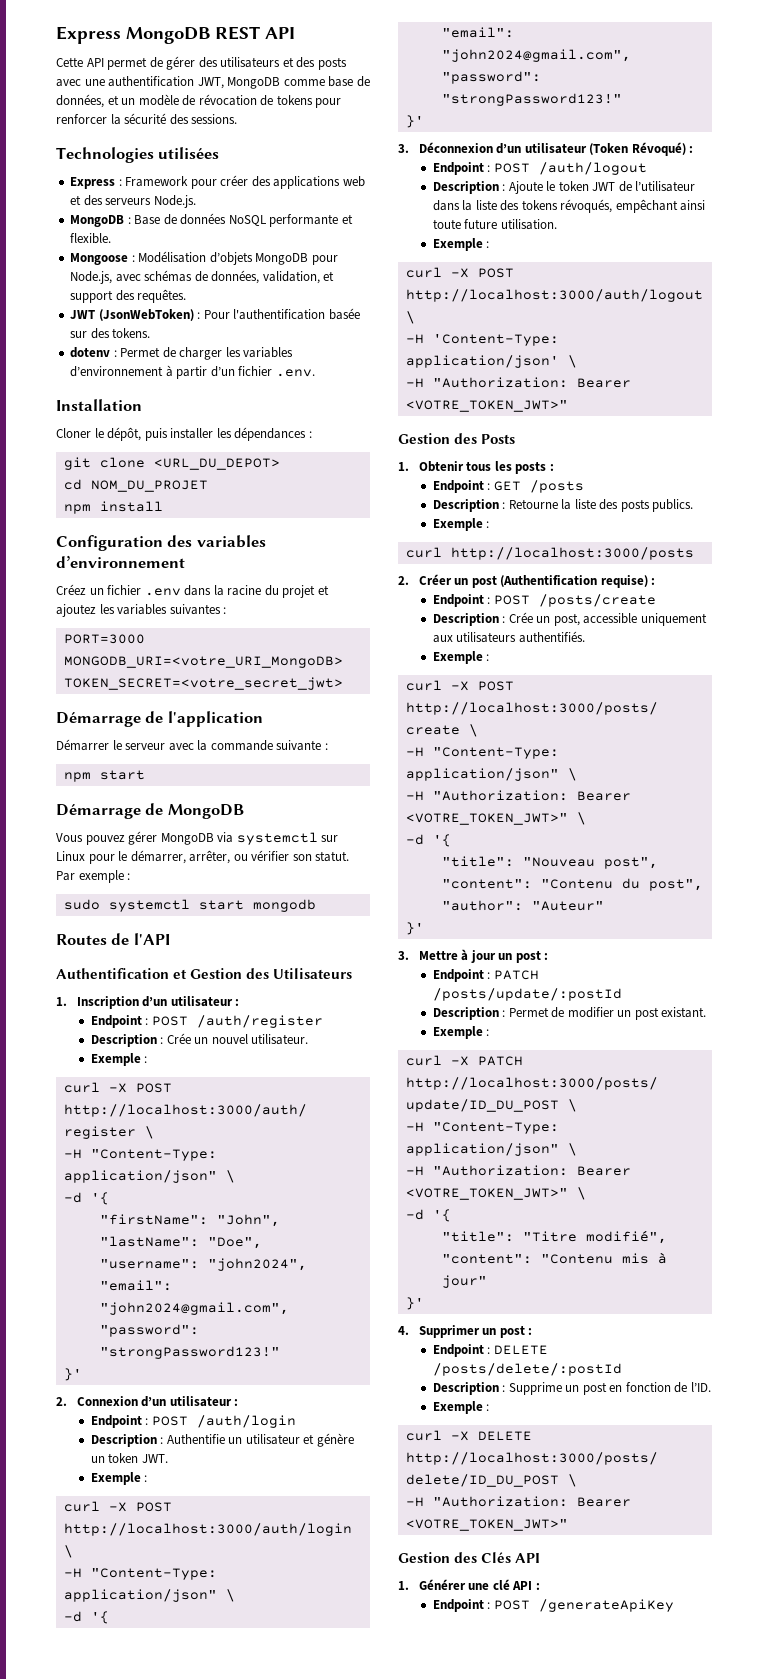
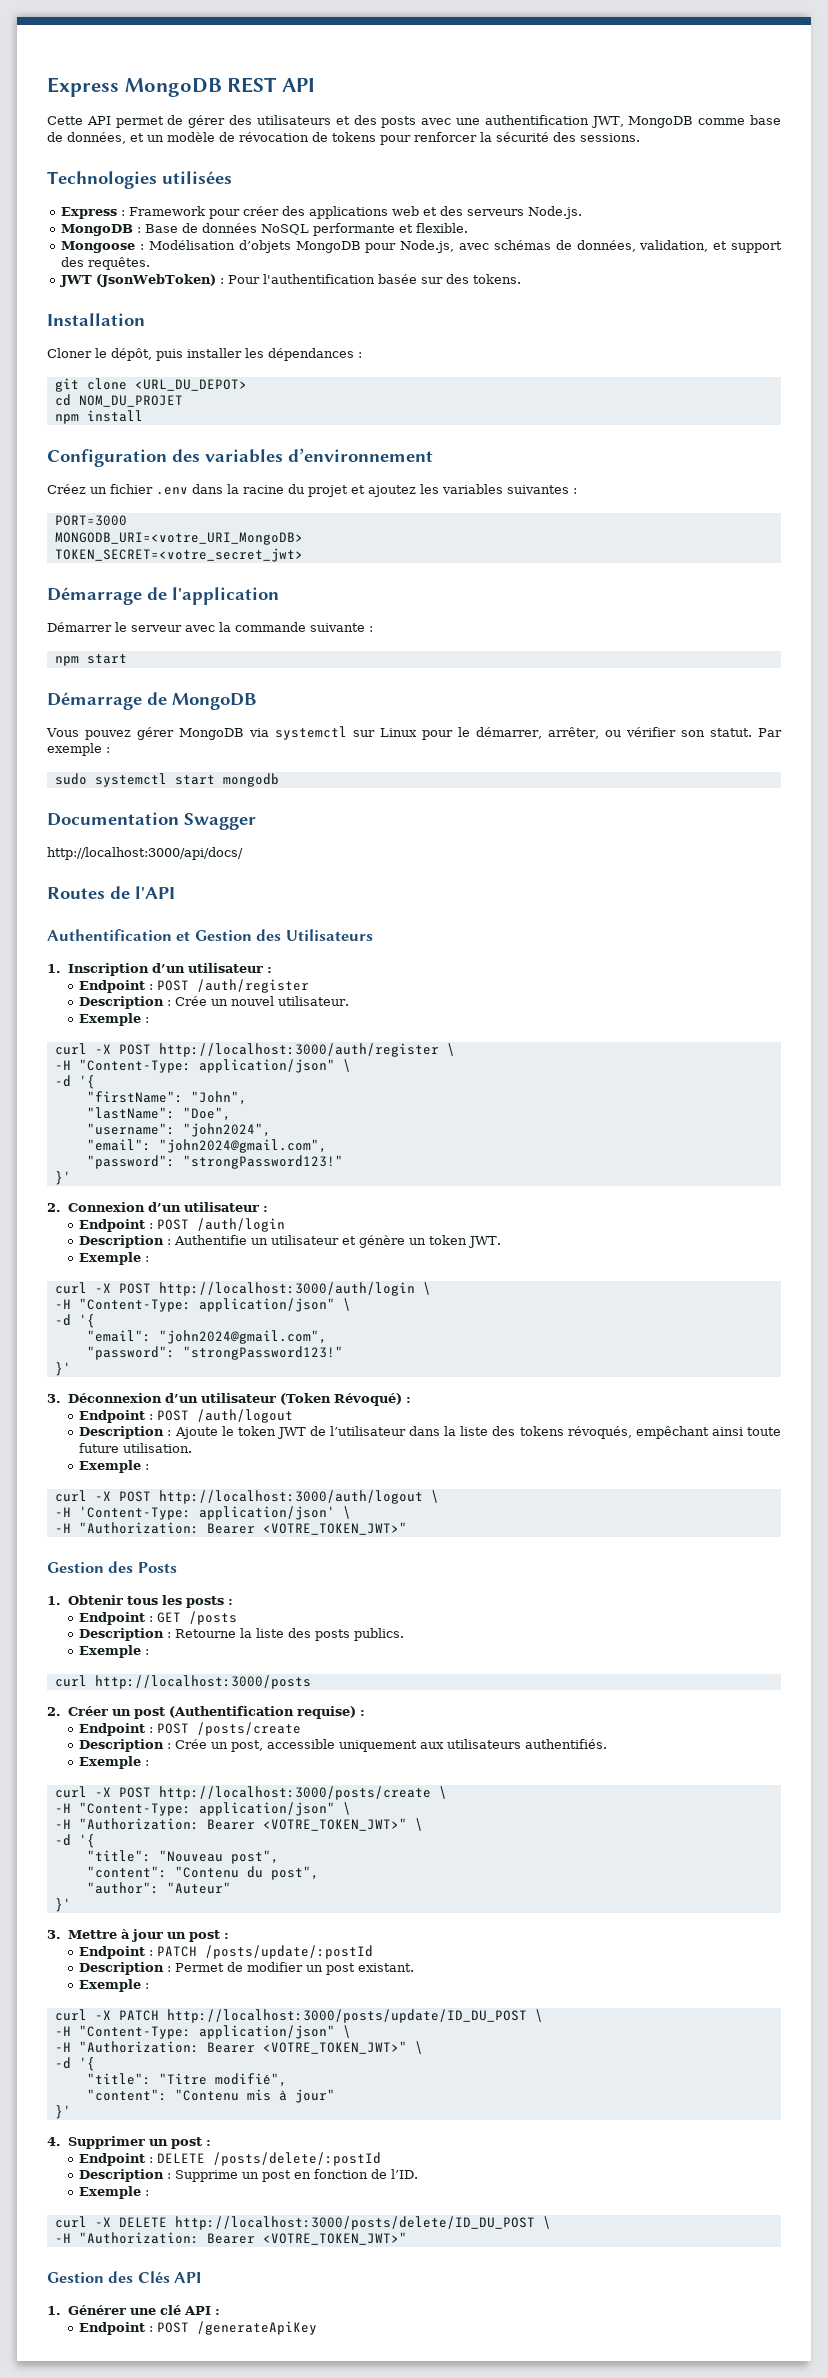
- dotenv : Permet de charger les variables d’environnement à partir d’un fichier .env.
+ Documentation Swagger
+ http://localhost:3000/api/docs/

